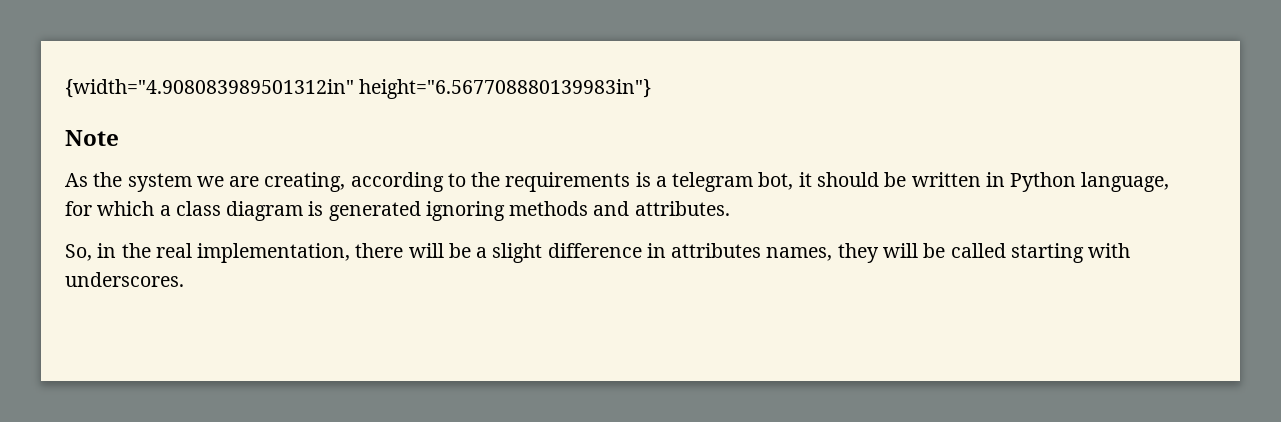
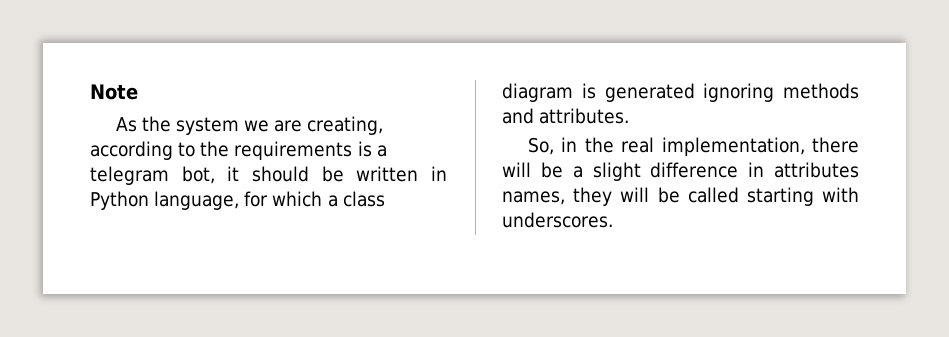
- {width="4.908083989501312in" height="6.567708880139983in"}

